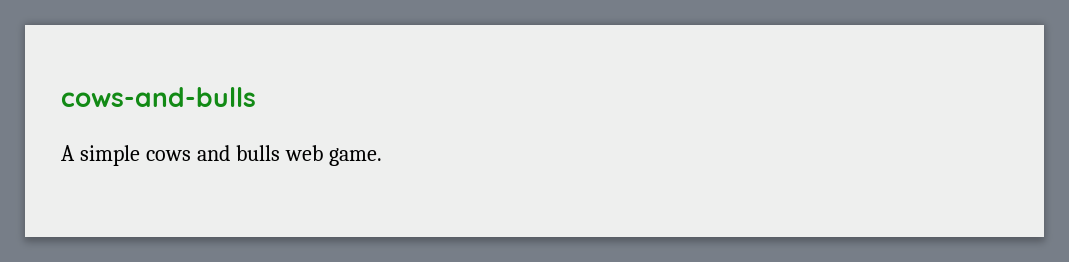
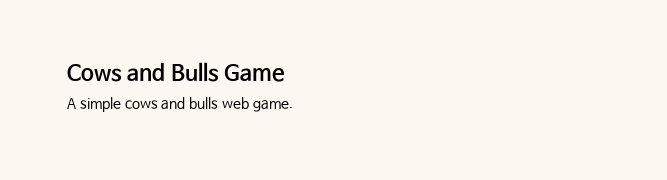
- cows-and-bulls
+ Cows and Bulls Game

